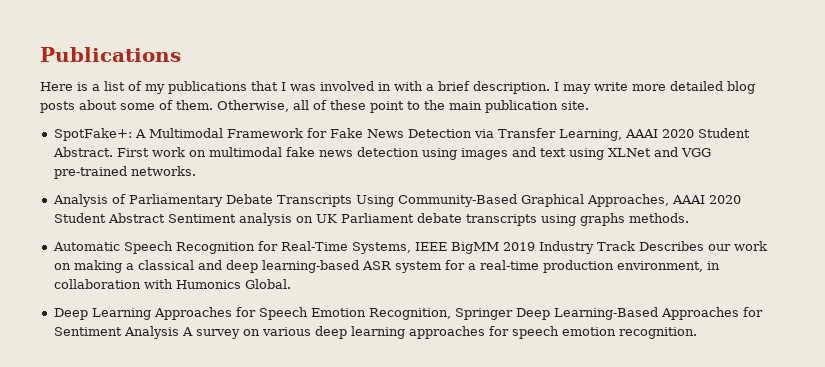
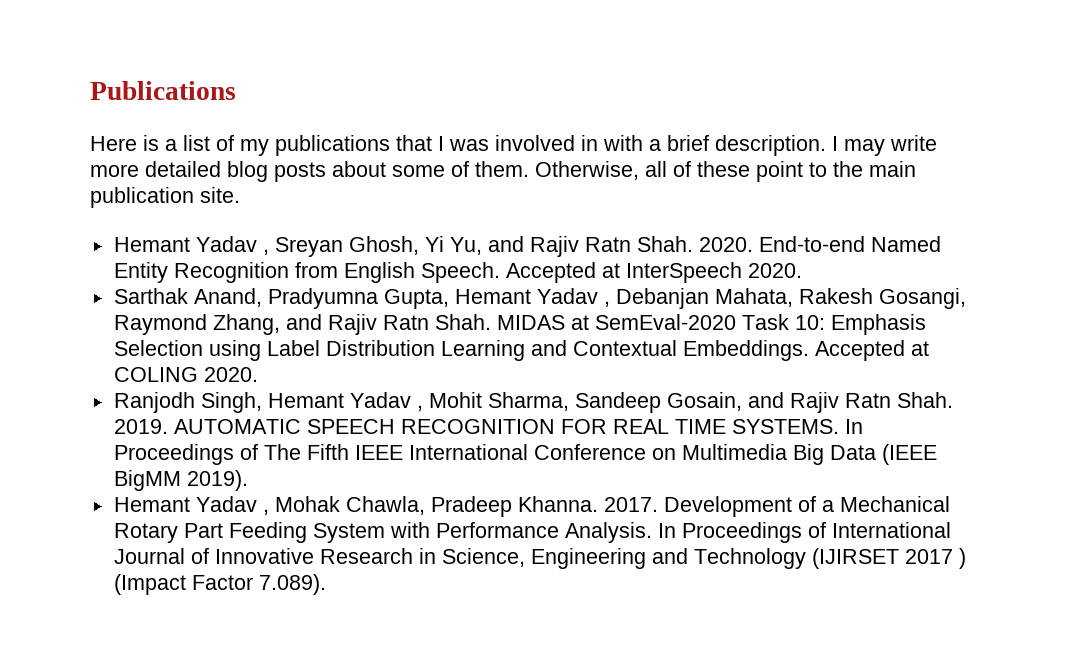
- SpotFake+: A Multimodal Framework for Fake News Detection via Transfer Learning, AAAI 2020 Student Abstract. First work on multimodal fake news detection using images and text using XLNet and VGG pre-trained networks.
- Analysis of Parliamentary Debate Transcripts Using Community-Based Graphical Approaches, AAAI 2020 Student Abstract Sentiment analysis on UK Parliament debate transcripts using graphs methods.
- Automatic Speech Recognition for Real-Time Systems, IEEE BigMM 2019 Industry Track Describes our work on making a classical and deep learning-based ASR system for a real-time production environment, in collaboration with Humonics Global.
- Deep Learning Approaches for Speech Emotion Recognition, Springer Deep Learning-Based Approaches for Sentiment Analysis A survey on various deep learning approaches for speech emotion recognition.
+ Hemant Yadav , Sreyan Ghosh, Yi Yu, and Rajiv Ratn Shah. 2020. End-to-end Named Entity Recognition from English Speech. Accepted at InterSpeech 2020.
+ Sarthak Anand, Pradyumna Gupta, Hemant Yadav , Debanjan Mahata, Rakesh Gosangi, Raymond Zhang, and Rajiv Ratn Shah. MIDAS at SemEval-2020 Task 10: Emphasis Selection using Label Distribution Learning and Contextual Embeddings. Accepted at COLING 2020.
+ Ranjodh Singh, Hemant Yadav , Mohit Sharma, Sandeep Gosain, and Rajiv Ratn Shah. 2019. AUTOMATIC SPEECH RECOGNITION FOR REAL TIME SYSTEMS. In Proceedings of The Fifth IEEE International Conference on Multimedia Big Data (IEEE BigMM 2019).
+ Hemant Yadav , Mohak Chawla, Pradeep Khanna. 2017. Development of a Mechanical Rotary Part Feeding System with Performance Analysis. In Proceedings of International Journal of Innovative Research in Science, Engineering and Technology (IJIRSET 2017 ) (Impact Factor 7.089).

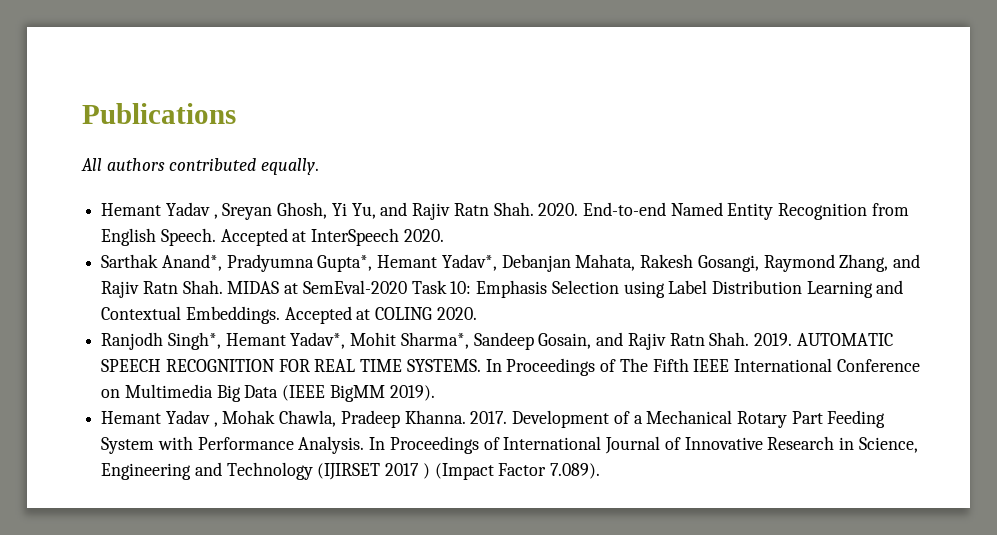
- Here is a list of my publications that I was involved in with a brief description. I may write more detailed blog posts about some of them. Otherwise, all of these point to the main publication site.
+ All authors contributed equally.
- Sarthak Anand, Pradyumna Gupta, Hemant Yadav , Debanjan Mahata, Rakesh Gosangi, Raymond Zhang, and Rajiv Ratn Shah.
+ Sarthak Anand*, Pradyumna Gupta*, Hemant Yadav*, Debanjan Mahata, Rakesh Gosangi, Raymond Zhang, and Rajiv Ratn Shah.
- Ranjodh Singh, Hemant Yadav , Mohit Sharma, Sandeep Gosain, and Rajiv Ratn Shah.
+ Ranjodh Singh*, Hemant Yadav*, Mohit Sharma*, Sandeep Gosain, and Rajiv Ratn Shah.

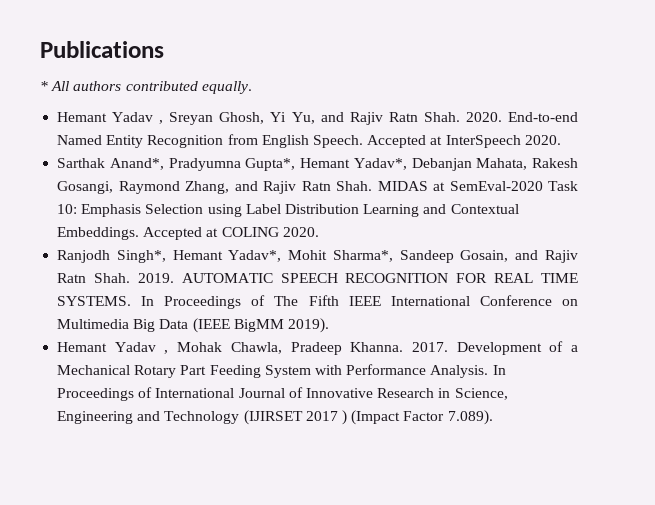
- All authors contributed equally.
+ * All authors contributed equally.

